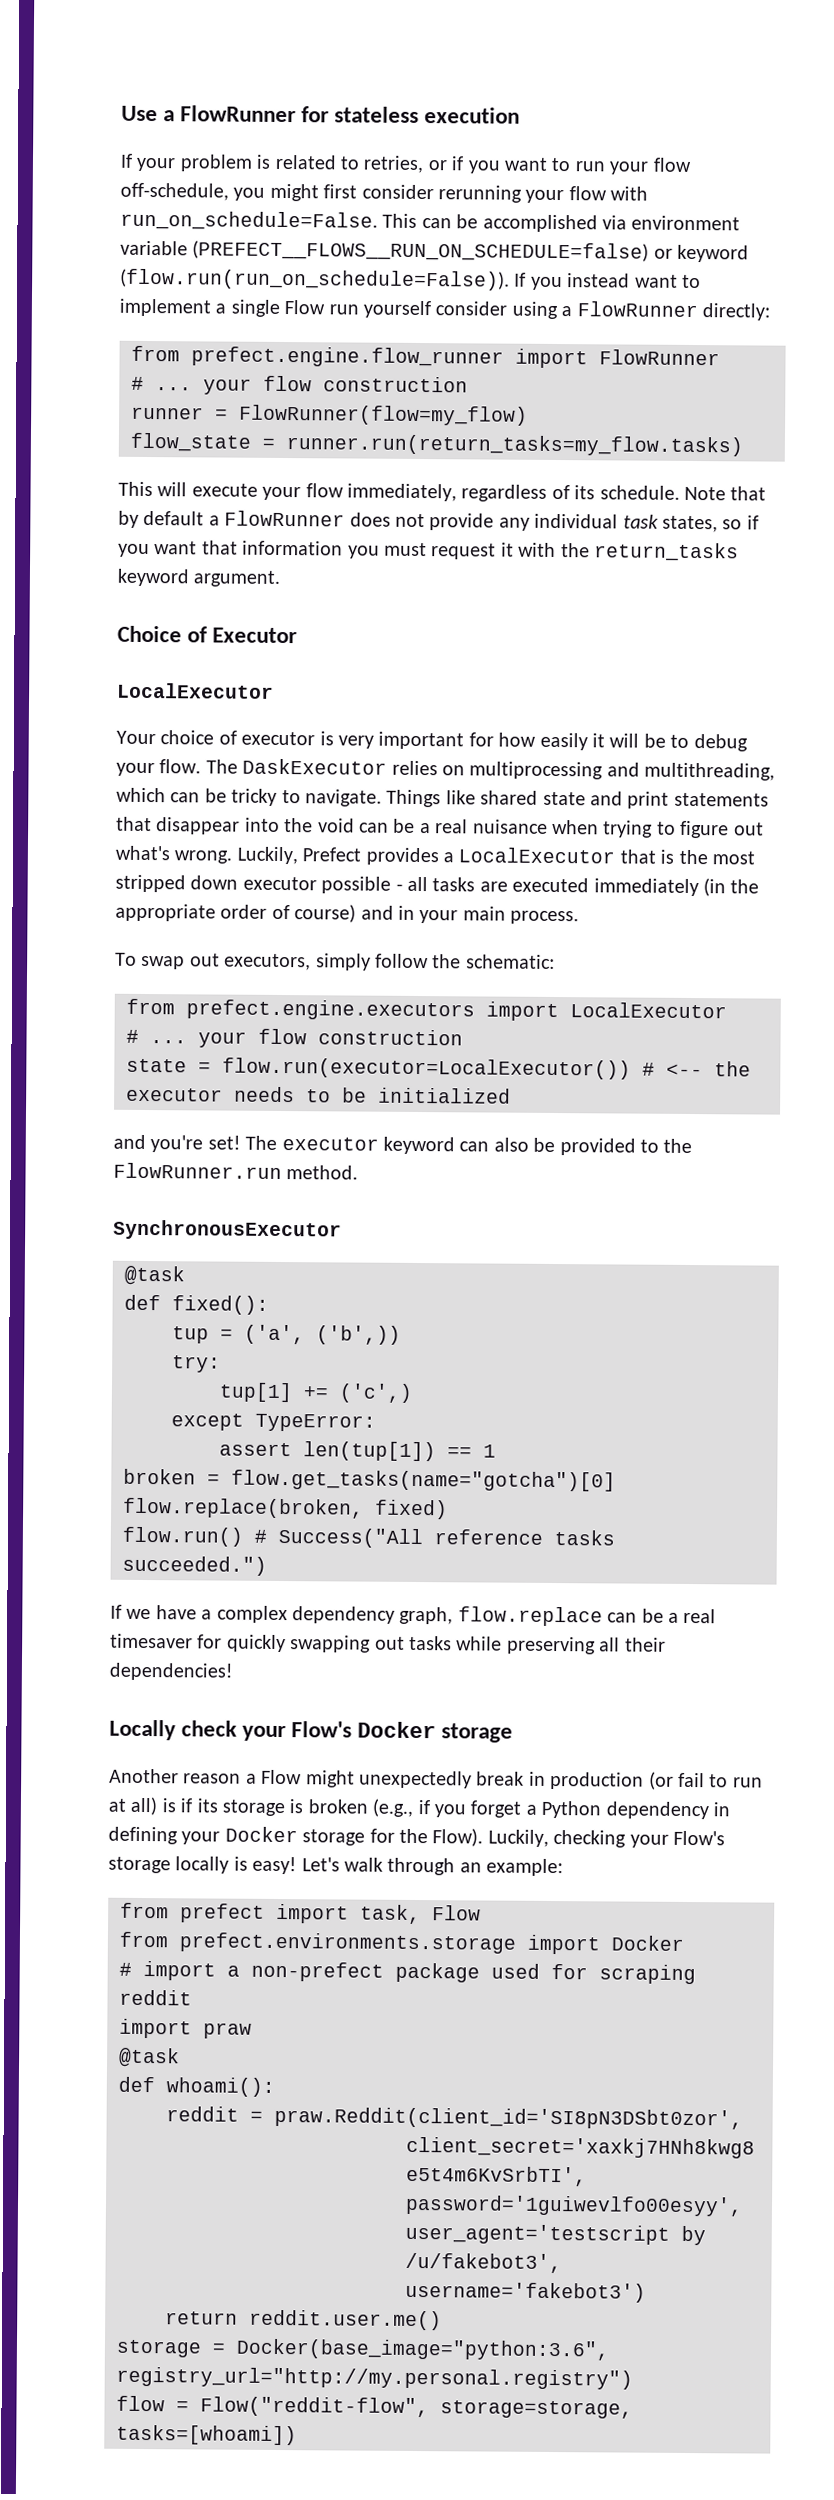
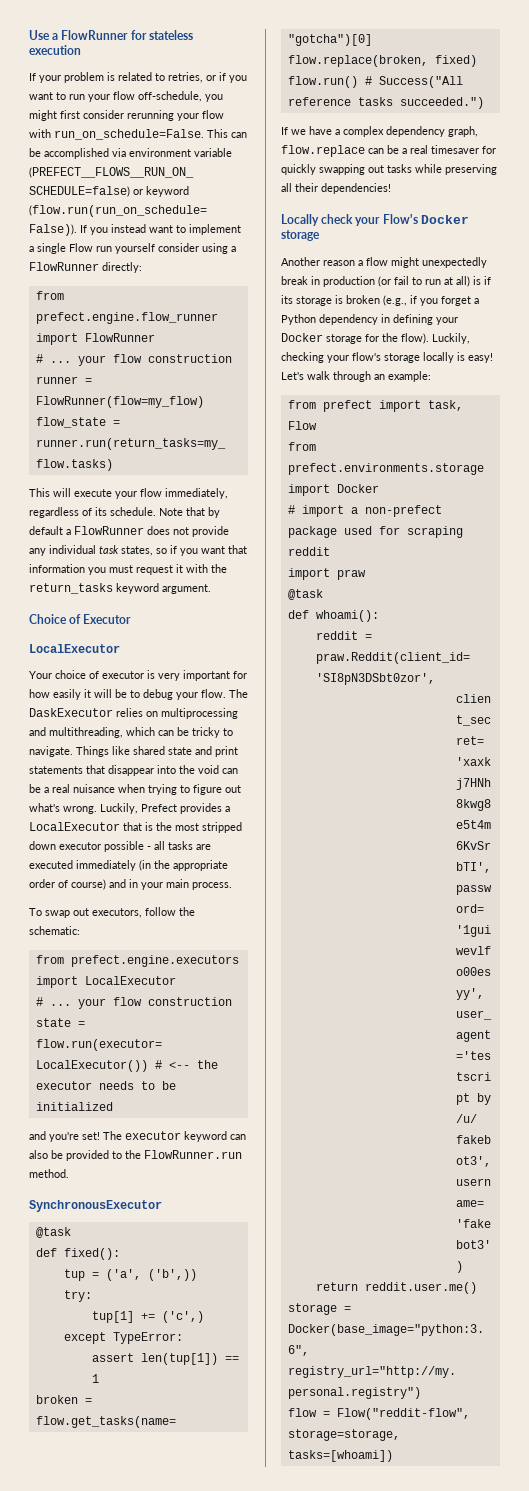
- To swap out executors, simply follow the schematic:
+ To swap out executors, follow the schematic:
- Another reason a Flow might unexpectedly break in production (or fail to run at all) is if its storage is broken (e.g., if you forget a Python dependency in defining your Docker storage for the Flow).
+ Another reason a flow might unexpectedly break in production (or fail to run at all) is if its storage is broken (e.g., if you forget a Python dependency in defining your Docker storage for the flow).
- Luckily, checking your Flow's storage locally is easy!
+ Luckily, checking your flow's storage locally is easy!

